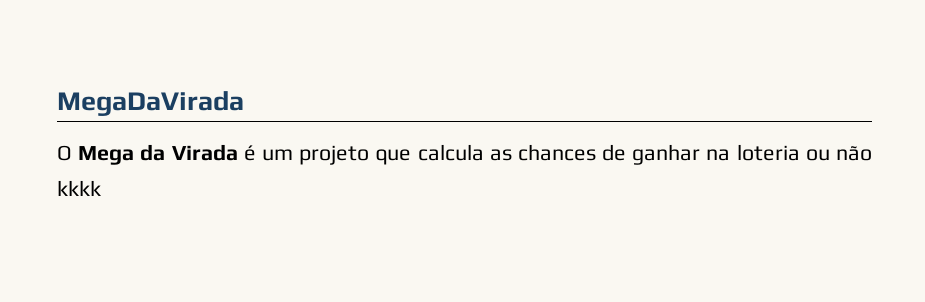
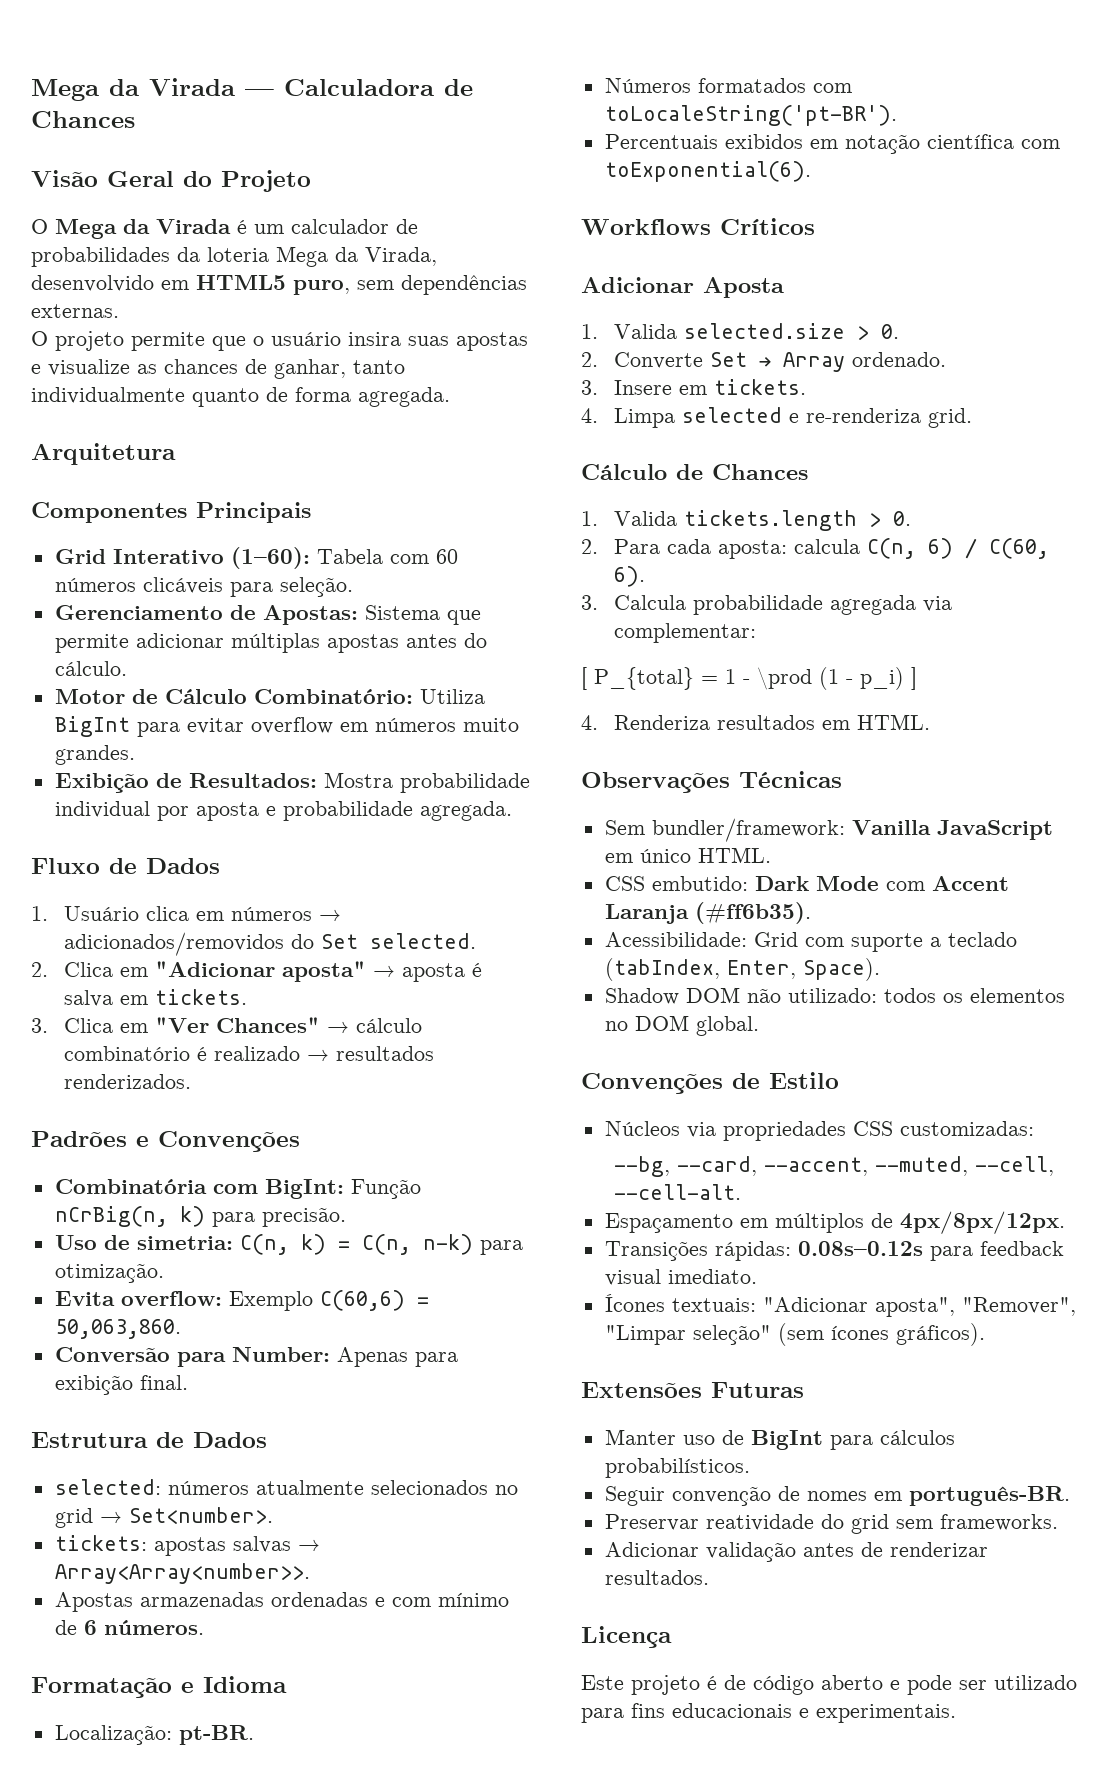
- MegaDaVirada
+ Mega da Virada — Calculadora de Chances
+ Visão Geral do Projeto
- O Mega da Virada é um projeto que calcula as chances de ganhar na loteria ou não kkkk
+ O Mega da Virada é um calculador de probabilidades da loteria Mega da Virada, desenvolvido em HTML5 puro, sem dependências externas.
+ O projeto permite que o usuário insira suas apostas e visualize as chances de ganhar, tanto individualmente quanto de forma agregada.
+ Arquitetura
+ Componentes Principais
+ Grid Interativo (1–60): Tabela com 60 números clicáveis para seleção.
+ Gerenciamento de Apostas: Sistema que permite adicionar múltiplas apostas antes do cálculo.
+ Motor de Cálculo Combinatório: Utiliza BigInt para evitar overflow em números muito grandes.
+ Exibição de Resultados: Mostra probabilidade individual por aposta e probabilidade agregada.
+ Fluxo de Dados
+ 1. Usuário clica em números → adicionados/removidos do Set selected.
+ 2. Clica em "Adicionar aposta" → aposta é salva em tickets.
+ 3. Clica em "Ver Chances" → cálculo combinatório é realizado → resultados renderizados.
+ Padrões e Convenções
+ Combinatória com BigInt: Função nCrBig(n, k) para precisão.
+ Uso de simetria: C(n, k) = C(n, n-k) para otimização.
+ Evita overflow: Exemplo C(60,6) = 50,063,860.
+ Conversão para Number: Apenas para exibição final.
+ Estrutura de Dados
+ selected: números atualmente selecionados no grid → Set<number>.
+ tickets: apostas salvas → Array<Array<number>>.
+ Apostas armazenadas ordenadas e com mínimo de 6 números.
+ Formatação e Idioma
+ Localização: pt-BR.
+ Números formatados com toLocaleString('pt-BR').
+ Percentuais exibidos em notação científica com toExponential(6).
+ Workflows Críticos
+ Adicionar Aposta
+ 1. Valida selected.size > 0.
+ 2. Converte Set → Array ordenado.
+ 3. Insere em tickets.
+ 4. Limpa selected e re-renderiza grid.
+ Cálculo de Chances
+ 1. Valida tickets.length > 0.
+ 2. Para cada aposta: calcula C(n, 6) / C(60, 6).
+ 3. Calcula probabilidade agregada via complementar:
+ [ P_{total} = 1 - \prod (1 - p_i) ]
+ 4. Renderiza resultados em HTML.
+ Observações Técnicas
+ Sem bundler/framework: Vanilla JavaScript em único HTML.
+ CSS embutido: Dark Mode com Accent Laranja (#ff6b35).
+ Acessibilidade: Grid com suporte a teclado (tabIndex, Enter, Space).
+ Shadow DOM não utilizado: todos os elementos no DOM global.
+ Convenções de Estilo
+ Núcleos via propriedades CSS customizadas:
+ --bg, --card, --accent, --muted, --cell, --cell-alt.
+ Espaçamento em múltiplos de 4px/8px/12px.
+ Transições rápidas: 0.08s–0.12s para feedback visual imediato.
+ Ícones textuais: "Adicionar aposta", "Remover", "Limpar seleção" (sem ícones gráficos).
+ Extensões Futuras
+ Manter uso de BigInt para cálculos probabilísticos.
+ Seguir convenção de nomes em português-BR.
+ Preservar reatividade do grid sem frameworks.
+ Adicionar validação antes de renderizar resultados.
+ Licença
+ Este projeto é de código aberto e pode ser utilizado para fins educacionais e experimentais.

